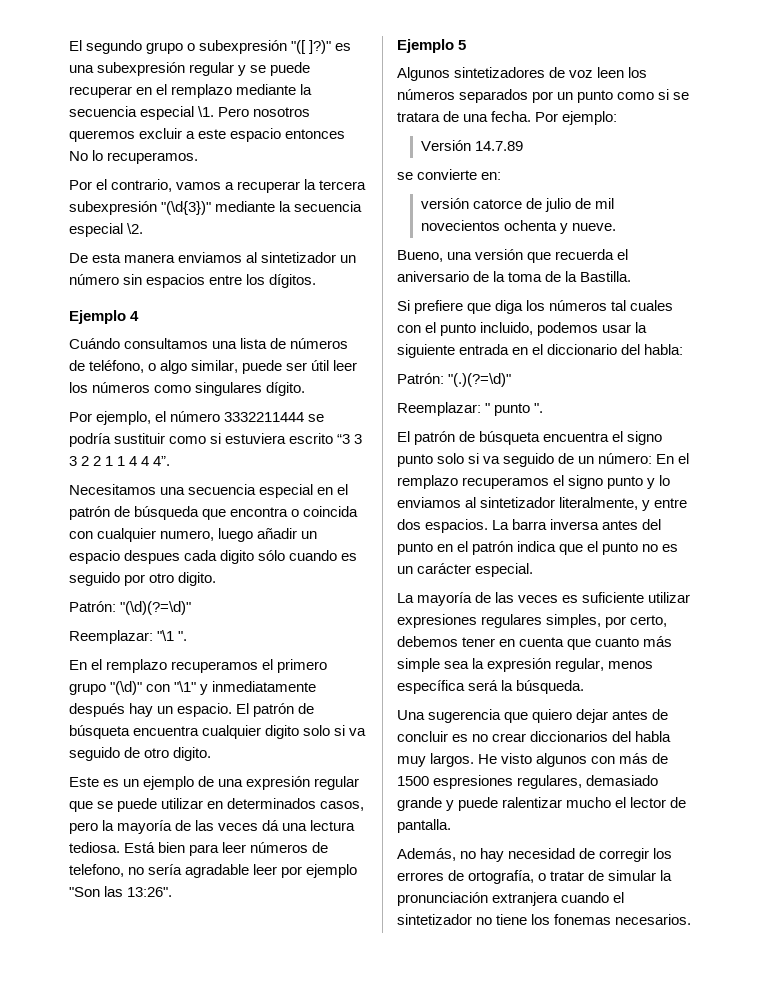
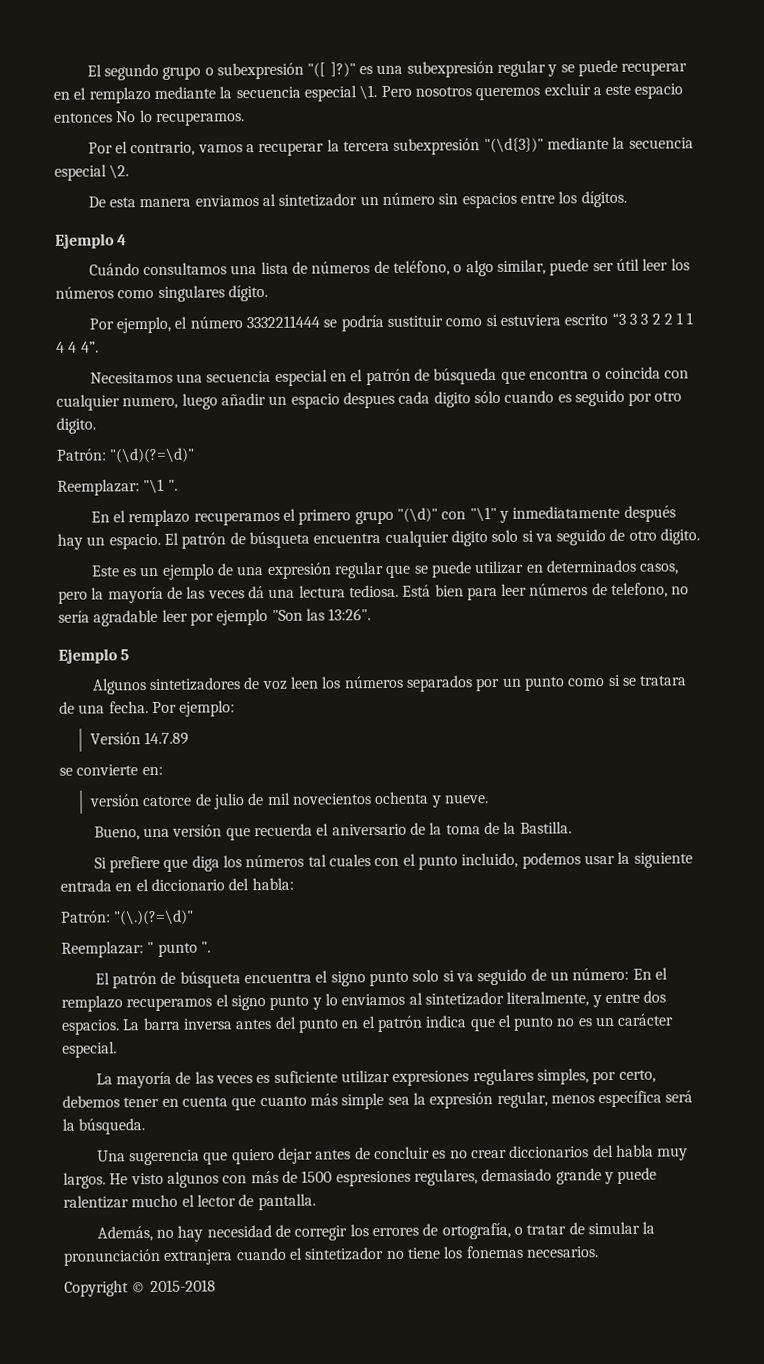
- Patrón: "(.)(?=\d)"
+ Patrón: "(\.)(?=\d)"
+ Copyright © 2015-2018

